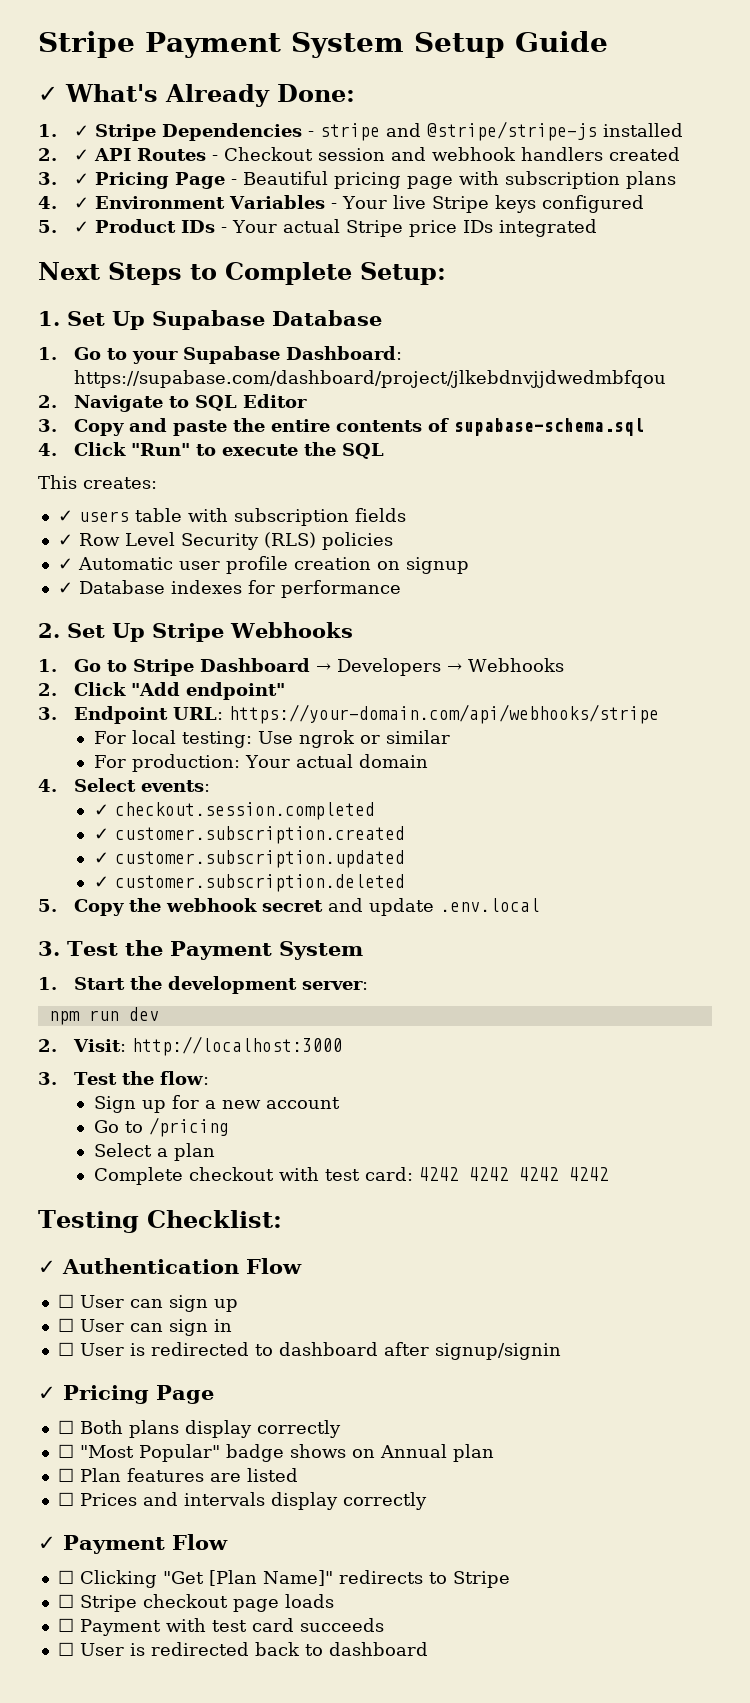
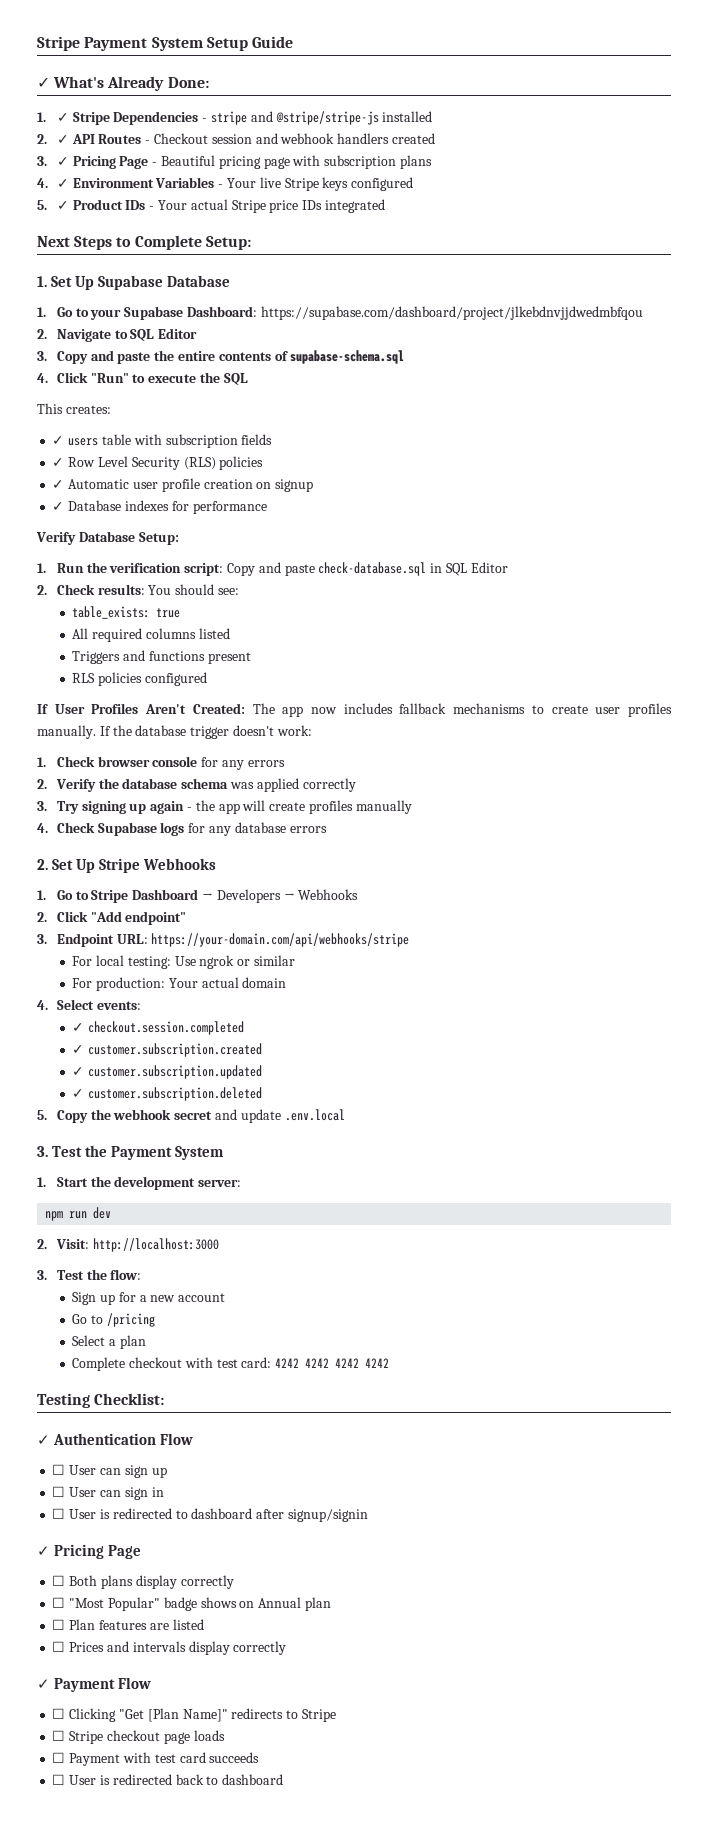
+ Verify Database Setup:
+ 1. Run the verification script: Copy and paste check-database.sql in SQL Editor
+ 2. Check results: You should see:
+ table_exists: true
+ All required columns listed
+ Triggers and functions present
+ RLS policies configured
+ If User Profiles Aren't Created: The app now includes fallback mechanisms to create user profiles manually. If the database trigger doesn't work:
+ 1. Check browser console for any errors
+ 2. Verify the database schema was applied correctly
+ 3. Try signing up again - the app will create profiles manually
+ 4. Check Supabase logs for any database errors

